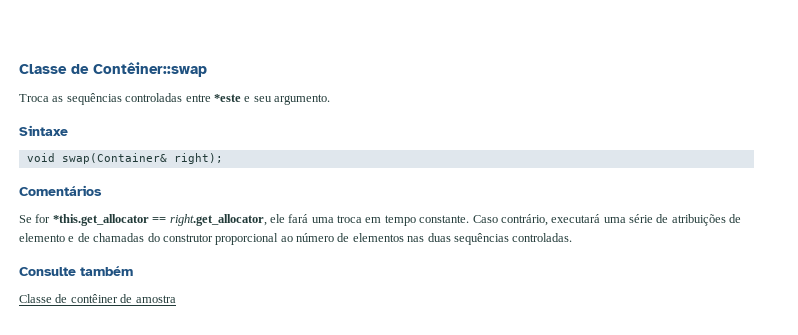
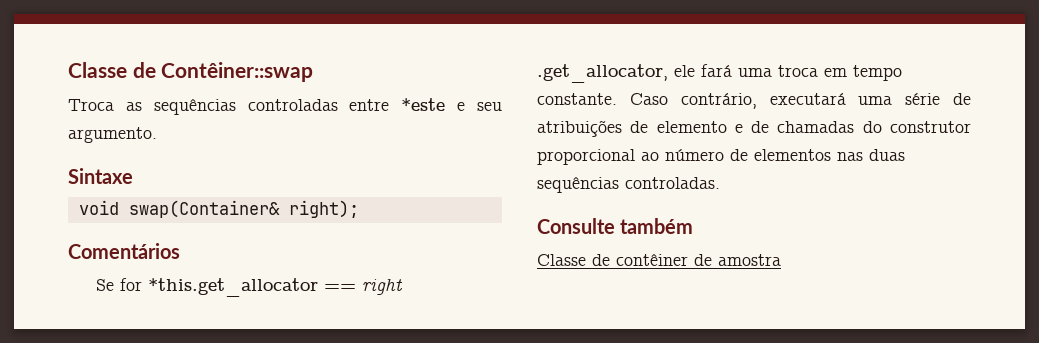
- Se for *this.get_allocator == right.get_allocator, ele fará uma troca em tempo constante.
+ Se for *this.get_allocator == right .get_allocator, ele fará uma troca em tempo constante.

